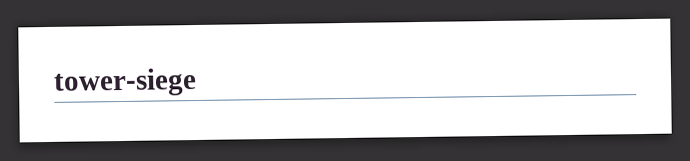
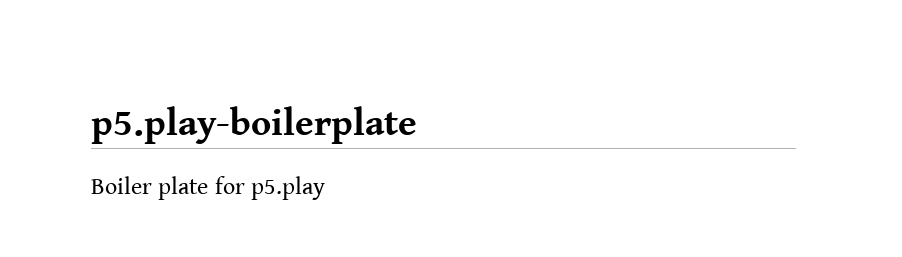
- tower-siege
+ p5.play-boilerplate
+ Boiler plate for p5.play

